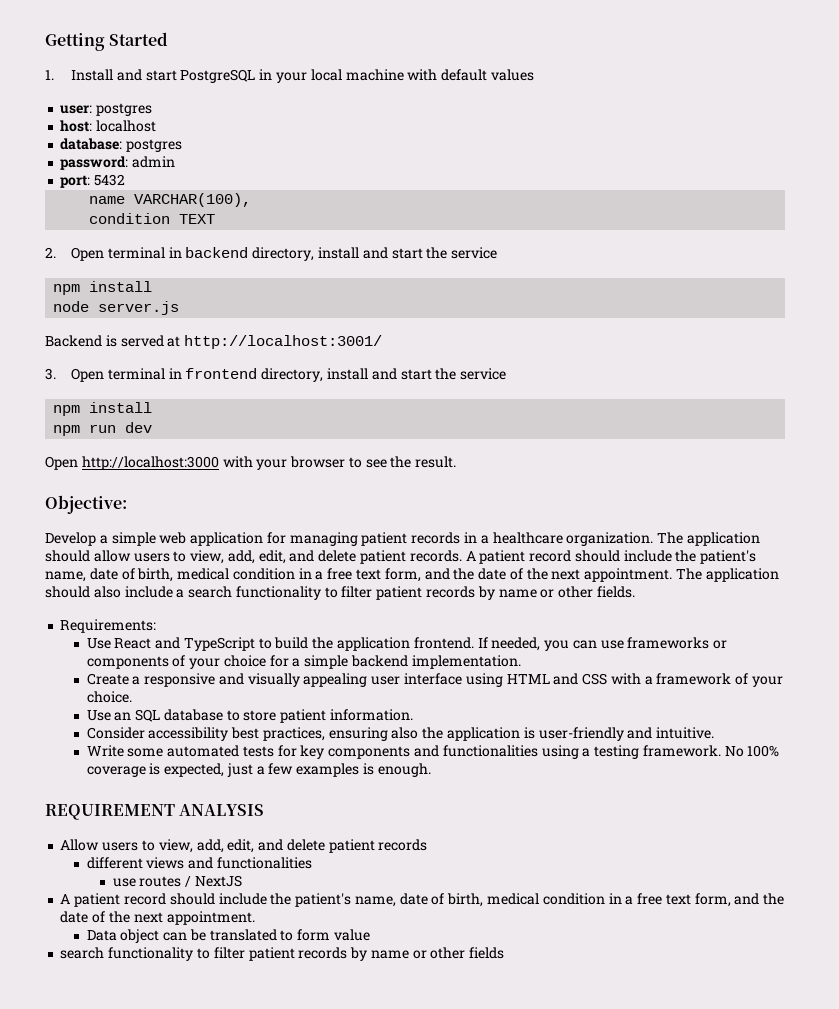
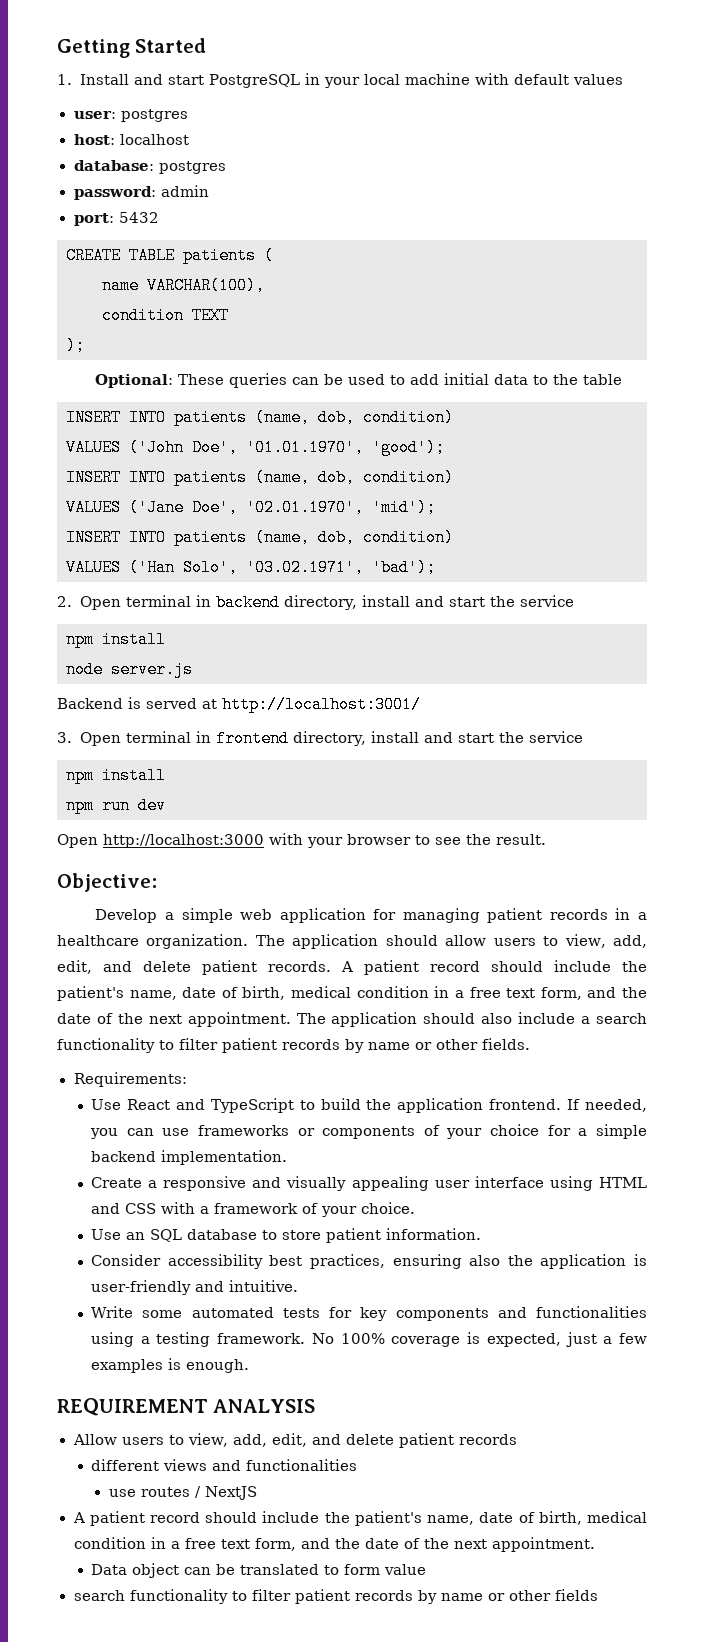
+ CREATE TABLE patients (
+ );
+ Optional: These queries can be used to add initial data to the table
+ INSERT INTO patients (name, dob, condition)
+ VALUES ('John Doe', '01.01.1970', 'good');
+ INSERT INTO patients (name, dob, condition)
+ VALUES ('Jane Doe', '02.01.1970', 'mid');
+ INSERT INTO patients (name, dob, condition)
+ VALUES ('Han Solo', '03.02.1971', 'bad');

